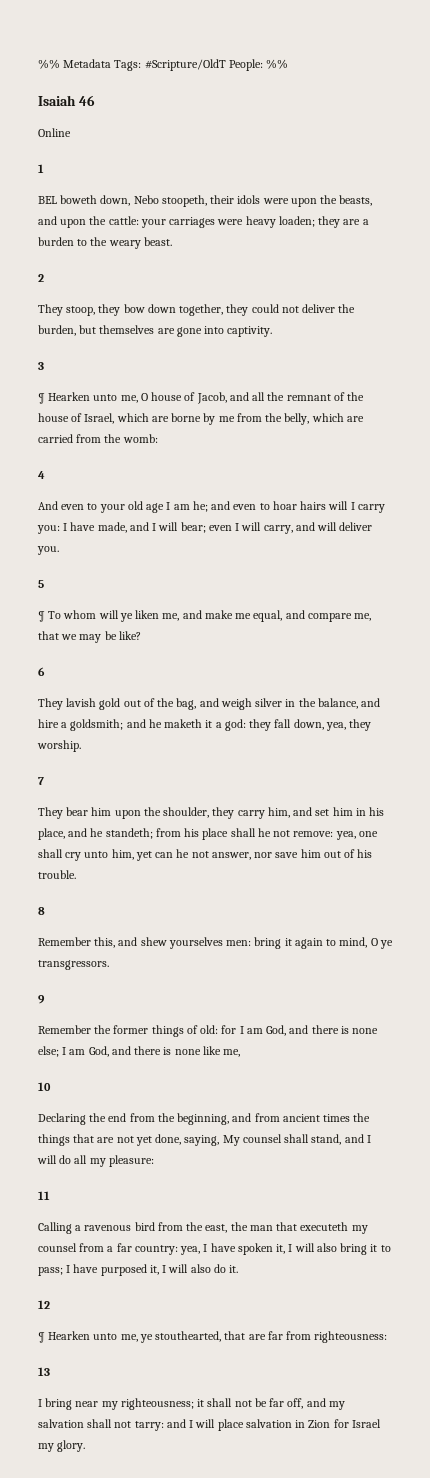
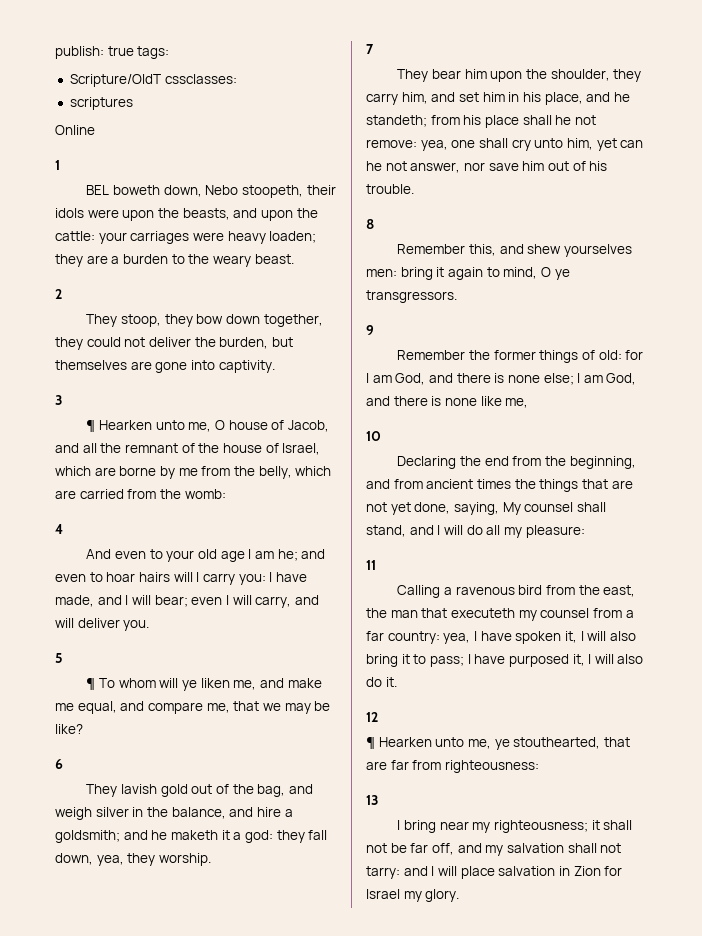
- %% Metadata Tags: #Scripture/OldT People: %%
- Isaiah 46
+ publish: true tags:
+ Scripture/OldT cssclasses:
+ scriptures

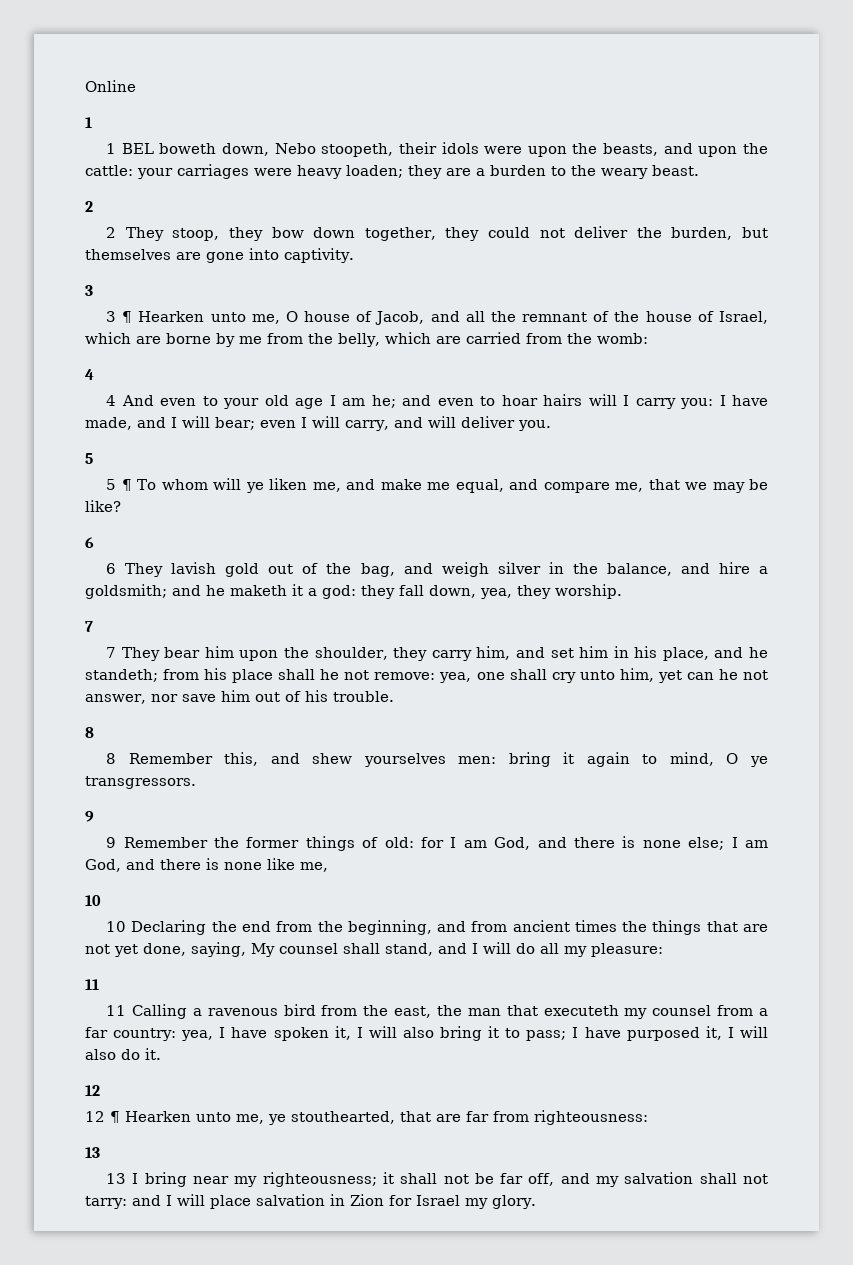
- publish: true tags:
- Scripture/OldT cssclasses:
- scriptures
- BEL boweth down, Nebo stoopeth, their idols were upon the beasts, and upon the cattle: your carriages were heavy loaden; they are a burden to the weary beast.
+ 1 BEL boweth down, Nebo stoopeth, their idols were upon the beasts, and upon the cattle: your carriages were heavy loaden; they are a burden to the weary beast.
- They stoop, they bow down together, they could not deliver the burden, but themselves are gone into captivity.
+ 2 They stoop, they bow down together, they could not deliver the burden, but themselves are gone into captivity.
- ¶ Hearken unto me, O house of Jacob, and all the remnant of the house of Israel, which are borne by me from the belly, which are carried from the womb:
+ 3 ¶ Hearken unto me, O house of Jacob, and all the remnant of the house of Israel, which are borne by me from the belly, which are carried from the womb:
- And even to your old age I am he; and even to hoar hairs will I carry you: I have made, and I will bear; even I will carry, and will deliver you.
+ 4 And even to your old age I am he; and even to hoar hairs will I carry you: I have made, and I will bear; even I will carry, and will deliver you.
- ¶ To whom will ye liken me, and make me equal, and compare me, that we may be like?
+ 5 ¶ To whom will ye liken me, and make me equal, and compare me, that we may be like?
- They lavish gold out of the bag, and weigh silver in the balance, and hire a goldsmith; and he maketh it a god: they fall down, yea, they worship.
+ 6 They lavish gold out of the bag, and weigh silver in the balance, and hire a goldsmith; and he maketh it a god: they fall down, yea, they worship.
- They bear him upon the shoulder, they carry him, and set him in his place, and he standeth; from his place shall he not remove: yea, one shall cry unto him, yet can he not answer, nor save him out of his trouble.
+ 7 They bear him upon the shoulder, they carry him, and set him in his place, and he standeth; from his place shall he not remove: yea, one shall cry unto him, yet can he not answer, nor save him out of his trouble.
- Remember this, and shew yourselves men: bring it again to mind, O ye transgressors.
+ 8 Remember this, and shew yourselves men: bring it again to mind, O ye transgressors.
- Remember the former things of old: for I am God, and there is none else; I am God, and there is none like me,
+ 9 Remember the former things of old: for I am God, and there is none else; I am God, and there is none like me,
- Declaring the end from the beginning, and from ancient times the things that are not yet done, saying, My counsel shall stand, and I will do all my pleasure:
+ 10 Declaring the end from the beginning, and from ancient times the things that are not yet done, saying, My counsel shall stand, and I will do all my pleasure:
- Calling a ravenous bird from the east, the man that executeth my counsel from a far country: yea, I have spoken it, I will also bring it to pass; I have purposed it, I will also do it.
+ 11 Calling a ravenous bird from the east, the man that executeth my counsel from a far country: yea, I have spoken it, I will also bring it to pass; I have purposed it, I will also do it.
- ¶ Hearken unto me, ye stouthearted, that are far from righteousness:
+ 12 ¶ Hearken unto me, ye stouthearted, that are far from righteousness:
- I bring near my righteousness; it shall not be far off, and my salvation shall not tarry: and I will place salvation in Zion for Israel my glory.
+ 13 I bring near my righteousness; it shall not be far off, and my salvation shall not tarry: and I will place salvation in Zion for Israel my glory.

